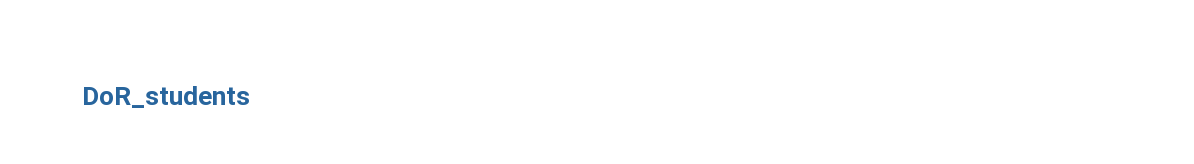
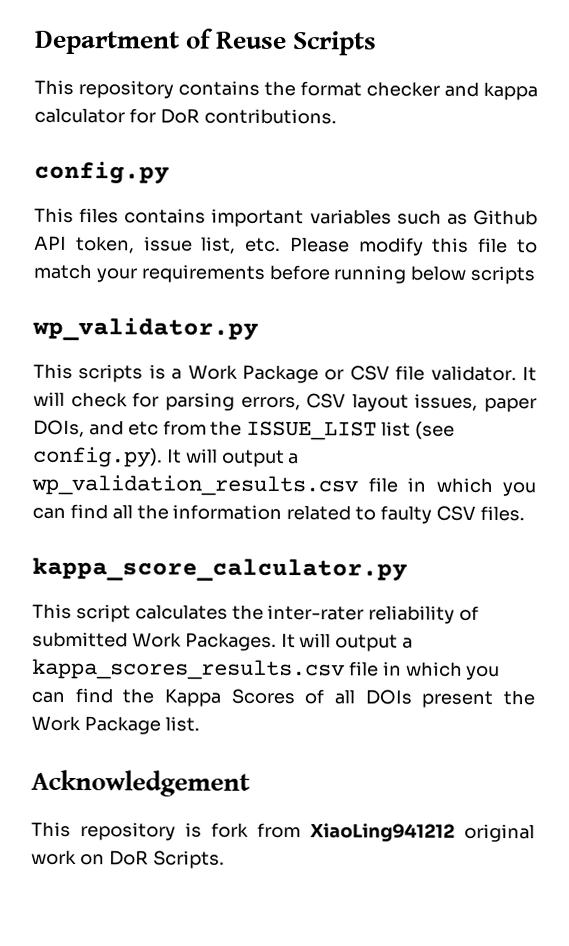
- DoR_students
+ Department of Reuse Scripts
+ This repository contains the format checker and kappa calculator for DoR contributions.
+ config.py
+ This files contains important variables such as Github API token, issue list, etc. Please modify this file to match your requirements before running below scripts
+ wp_validator.py
+ This scripts is a Work Package or CSV file validator. It will check for parsing errors, CSV layout issues, paper DOIs, and etc from the ISSUE_LIST list (see config.py). It will output a wp_validation_results.csv file in which you can find all the information related to faulty CSV files.
+ kappa_score_calculator.py
+ This script calculates the inter-rater reliability of submitted Work Packages. It will output a kappa_scores_results.csv file in which you can find the Kappa Scores of all DOIs present the Work Package list.
+ Acknowledgement
+ This repository is fork from XiaoLing941212 original work on DoR Scripts.

